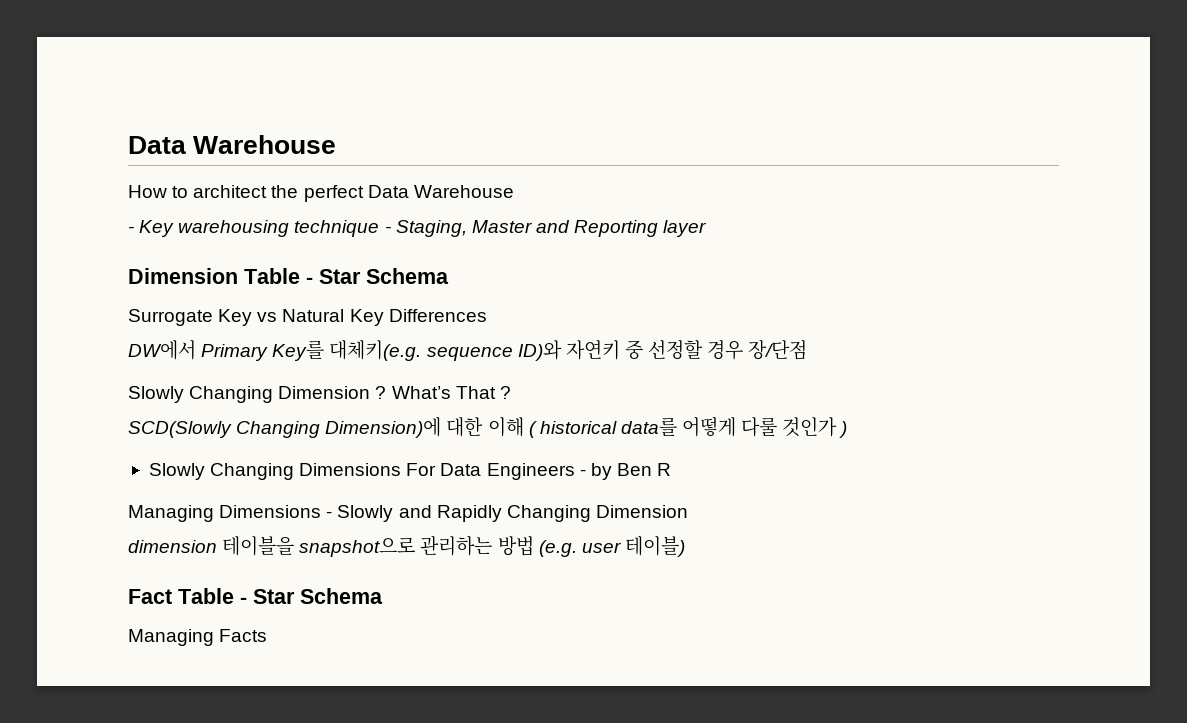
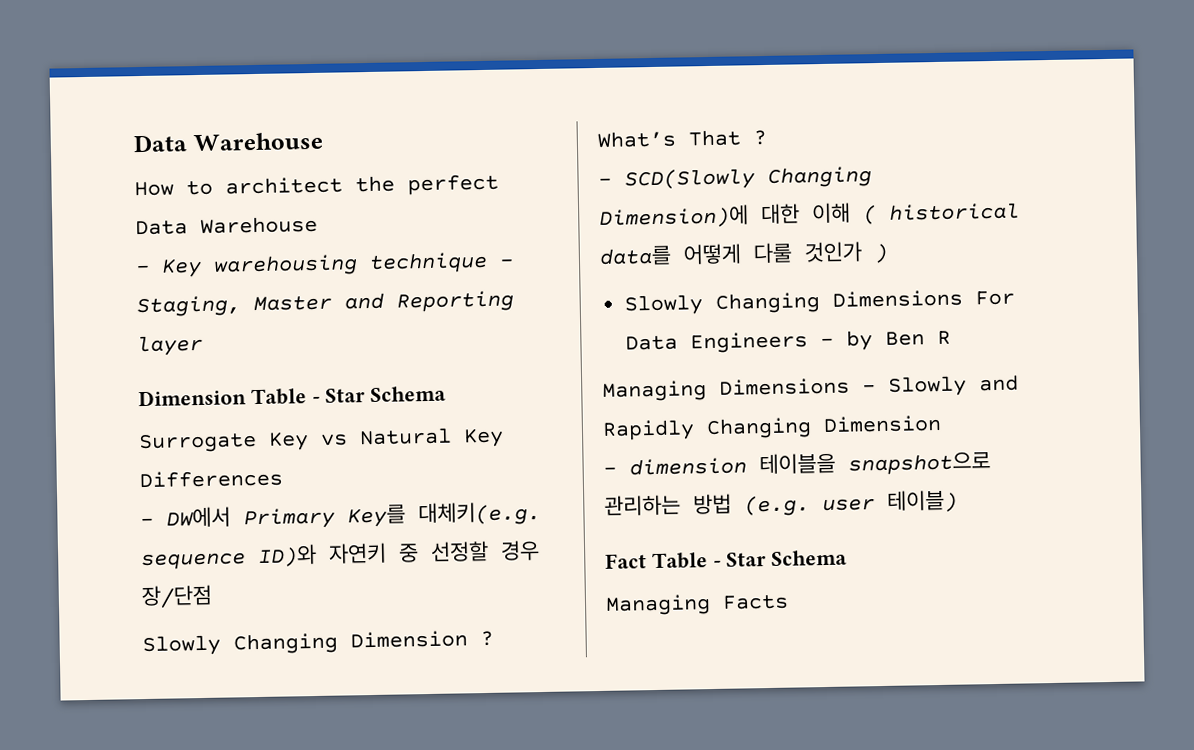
- DW에서 Primary Key를 대체키(e.g. sequence ID)와 자연키 중 선정할 경우 장/단점
+ - DW에서 Primary Key를 대체키(e.g. sequence ID)와 자연키 중 선정할 경우 장/단점
- SCD(Slowly Changing Dimension)에 대한 이해 ( historical data를 어떻게 다룰 것인가 )
+ - SCD(Slowly Changing Dimension)에 대한 이해 ( historical data를 어떻게 다룰 것인가 )
- dimension 테이블을 snapshot으로 관리하는 방법 (e.g. user 테이블)
+ - dimension 테이블을 snapshot으로 관리하는 방법 (e.g. user 테이블)

